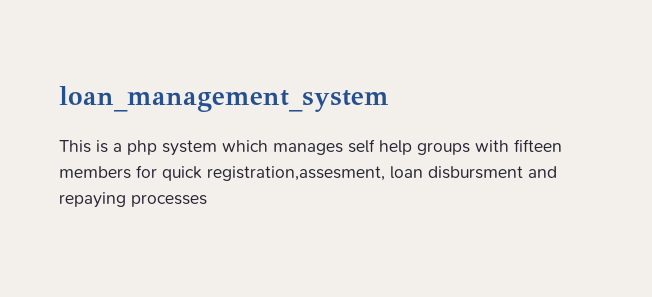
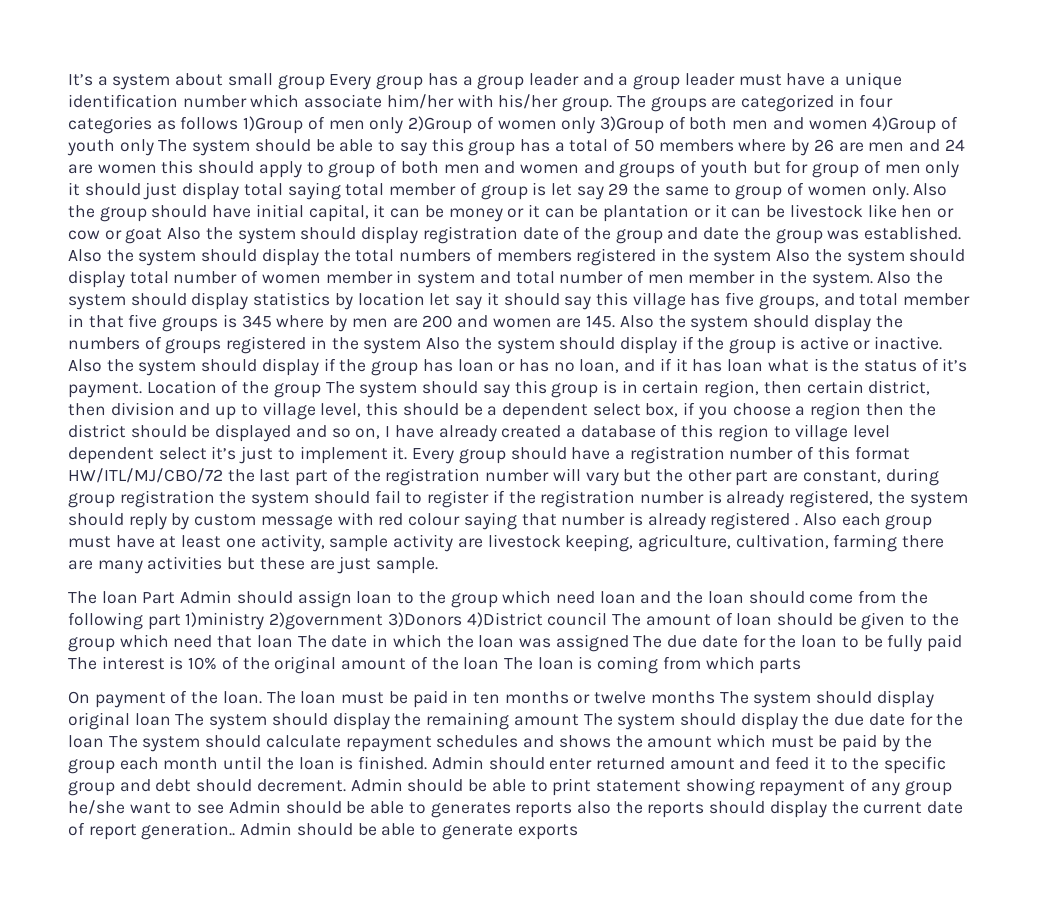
- loan_management_system
- This is a php system which manages self help groups with fifteen members for quick registration,assesment, loan disbursment and repaying processes
+ It’s a system about small group Every group has a group leader and a group leader must have a unique identification number which associate him/her with his/her group. The groups are categorized in four categories as follows 1)Group of men only 2)Group of women only 3)Group of both men and women 4)Group of youth only The system should be able to say this group has a total of 50 members where by 26 are men and 24 are women this should apply to group of both men and women and groups of youth but for group of men only it should just display total saying total member of group is let say 29 the same to group of women only. Also the group should have initial capital, it can be money or it can be plantation or it can be livestock like hen or cow or goat Also the system should display registration date of the group and date the group was established. Also the system should display the total numbers of members registered in the system Also the system should display total number of women member in system and total number of men member in the system. Also the system should display statistics by location let say it should say this village has five groups, and total member in that five groups is 345 where by men are 200 and women are 145. Also the system should display the numbers of groups registered in the system Also the system should display if the group is active or inactive. Also the system should display if the group has loan or has no loan, and if it has loan what is the status of it’s payment. Location of the group The system should say this group is in certain region, then certain district, then division and up to village level, this should be a dependent select box, if you choose a region then the district should be displayed and so on, I have already created a database of this region to village level dependent select it’s just to implement it. Every group should have a registration number of this format HW/ITL/MJ/CBO/72 the last part of the registration number will vary but the other part are constant, during group registration the system should fail to register if the registration number is already registered, the system should reply by custom message with red colour saying that number is already registered . Also each group must have at least one activity, sample activity are livestock keeping, agriculture, cultivation, farming there are many activities but these are just sample.
+ The loan Part Admin should assign loan to the group which need loan and the loan should come from the following part 1)ministry 2)government 3)Donors 4)District council The amount of loan should be given to the group which need that loan The date in which the loan was assigned The due date for the loan to be fully paid The interest is 10% of the original amount of the loan The loan is coming from which parts
+ On payment of the loan. The loan must be paid in ten months or twelve months The system should display original loan The system should display the remaining amount The system should display the due date for the loan The system should calculate repayment schedules and shows the amount which must be paid by the group each month until the loan is finished. Admin should enter returned amount and feed it to the specific group and debt should decrement. Admin should be able to print statement showing repayment of any group he/she want to see Admin should be able to generates reports also the reports should display the current date of report generation.. Admin should be able to generate exports

